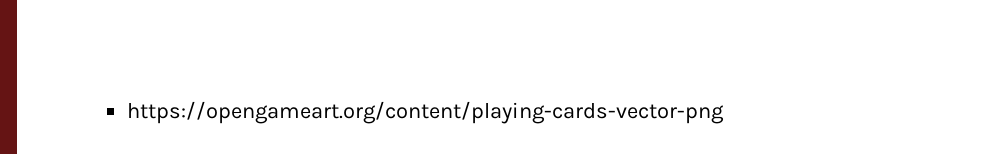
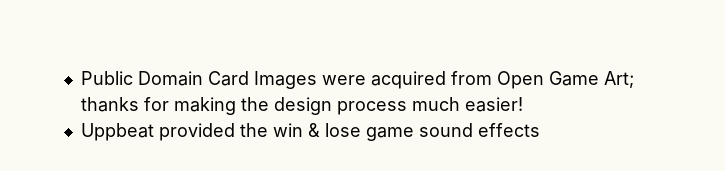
- https://opengameart.org/content/playing-cards-vector-png
+ Public Domain Card Images were acquired from Open Game Art; thanks for making the design process much easier!
+ Uppbeat provided the win & lose game sound effects

